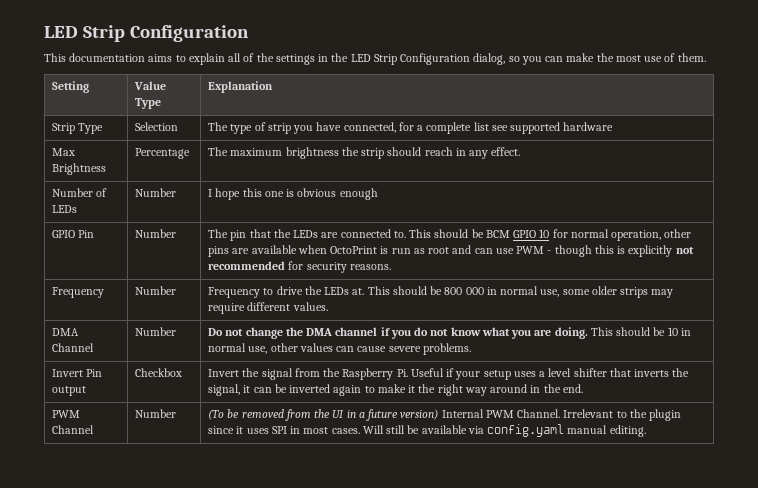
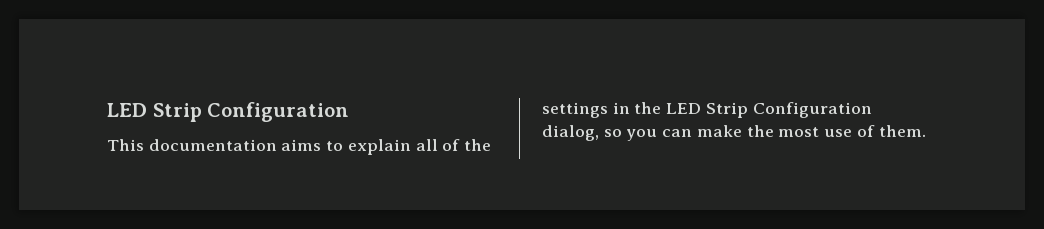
- Setting | Value Type | Explanation
- Strip Type | Selection | The type of strip you have connected, for a complete list see supported hardware
- Max Brightness | Percentage | The maximum brightness the strip should reach in any effect.
- Number of LEDs | Number | I hope this one is obvious enough
- GPIO Pin | Number | The pin that the LEDs are connected to. This should be BCM GPIO 10 for normal operation, other pins are available when OctoPrint is run as root and can use PWM - though this is explicitly not recommended for security reasons.
- Frequency | Number | Frequency to drive the LEDs at. This should be 800 000 in normal use, some older strips may require different values.
- DMA Channel | Number | Do not change the DMA channel if you do not know what you are doing. This should be 10 in normal use, other values can cause severe problems.
- Invert Pin output | Checkbox | Invert the signal from the Raspberry Pi. Useful if your setup uses a level shifter that inverts the signal, it can be inverted again to make it the right way around in the end.
- PWM Channel | Number | (To be removed from the UI in a future version) Internal PWM Channel. Irrelevant to the plugin since it uses SPI in most cases. Will still be available via config.yaml manual editing.

